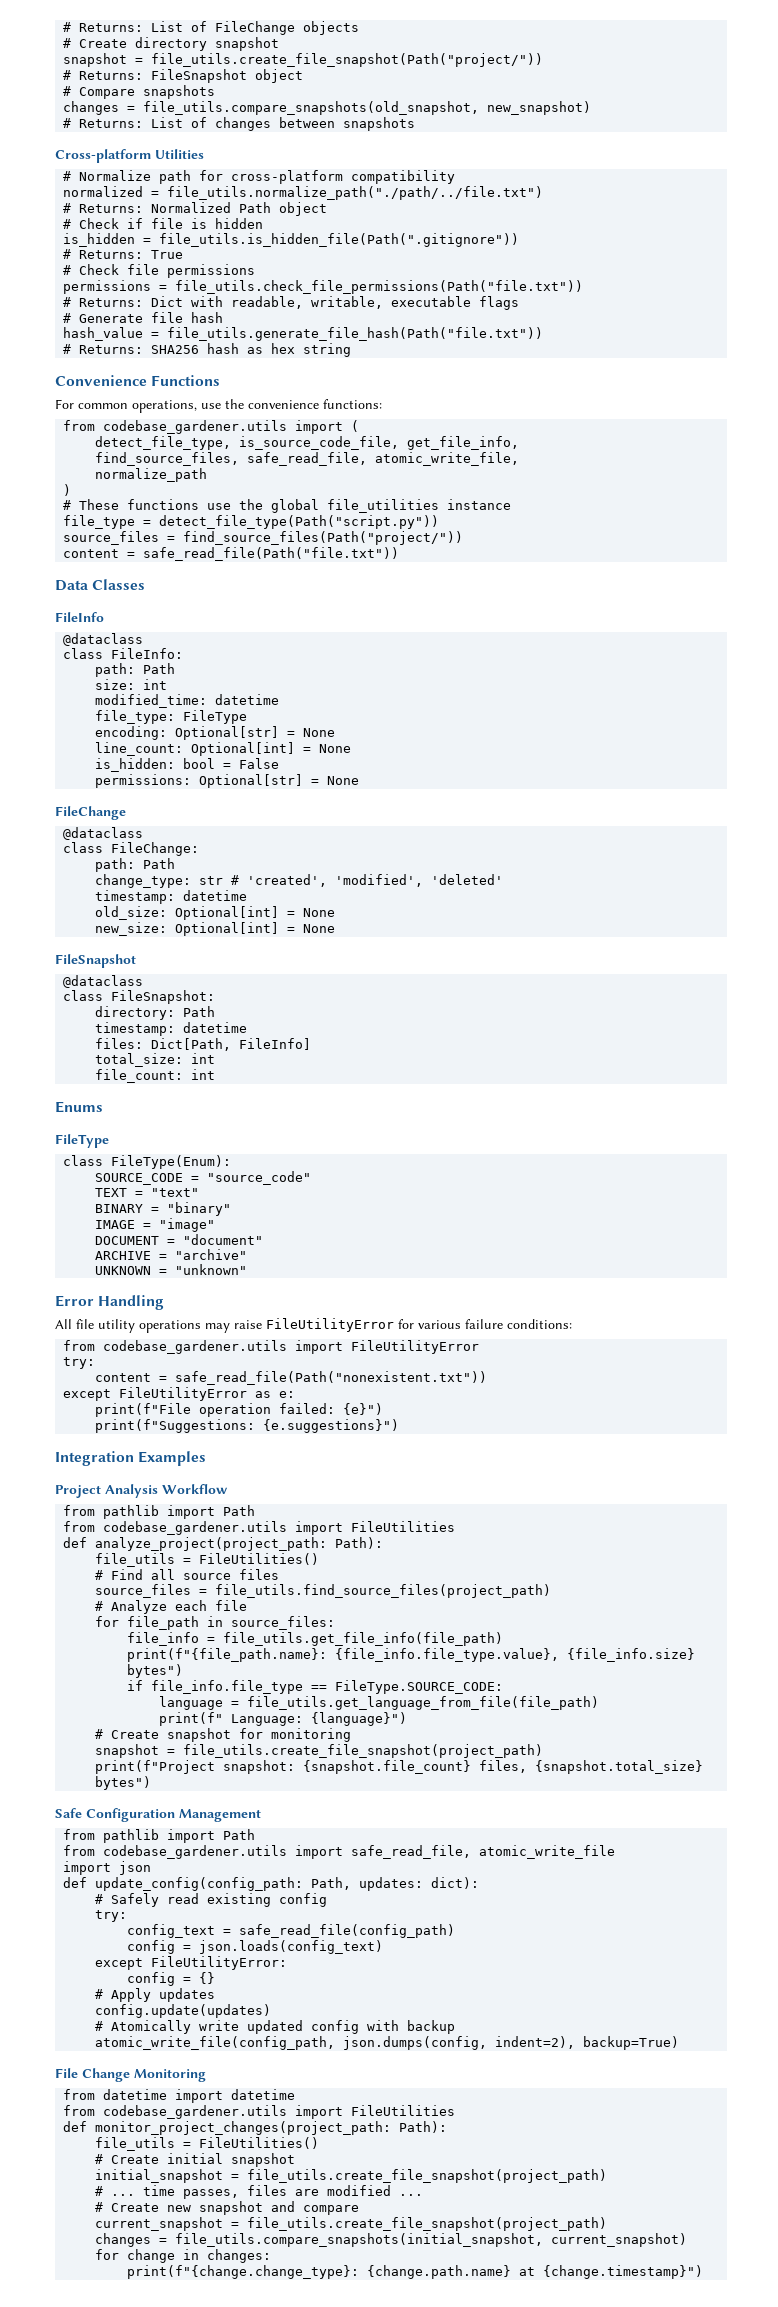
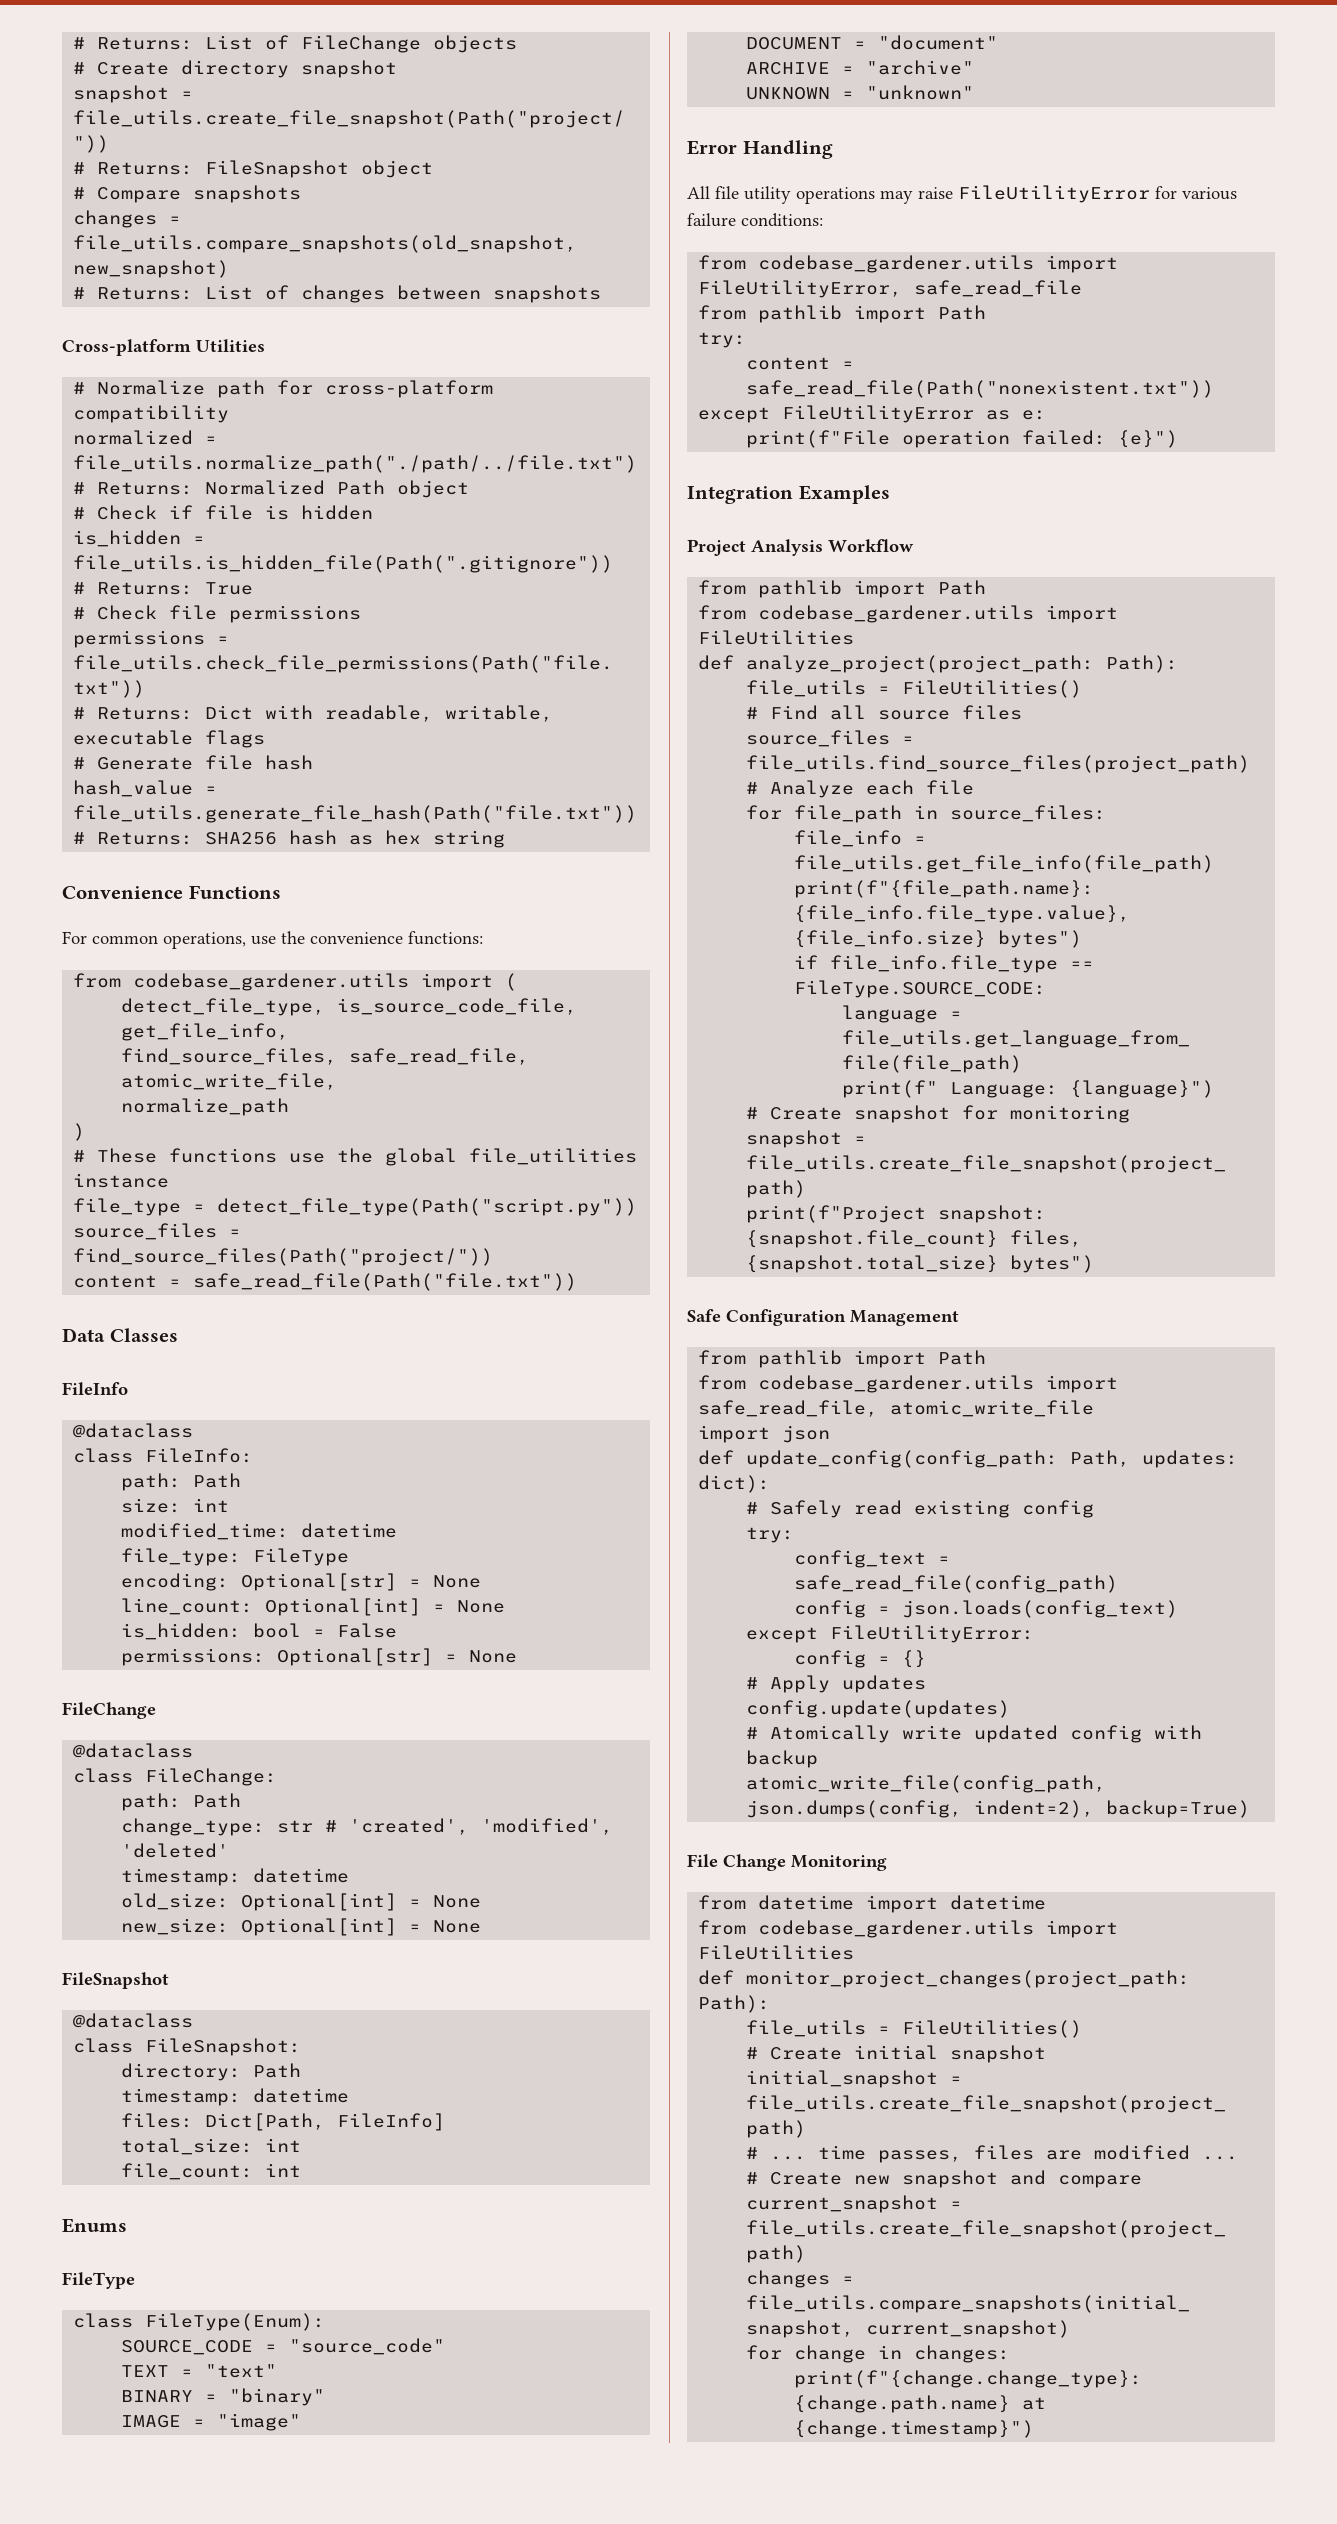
- from codebase_gardener.utils import FileUtilityError
+ from codebase_gardener.utils import FileUtilityError, safe_read_file
+ from pathlib import Path
- print(f"Suggestions: {e.suggestions}")

